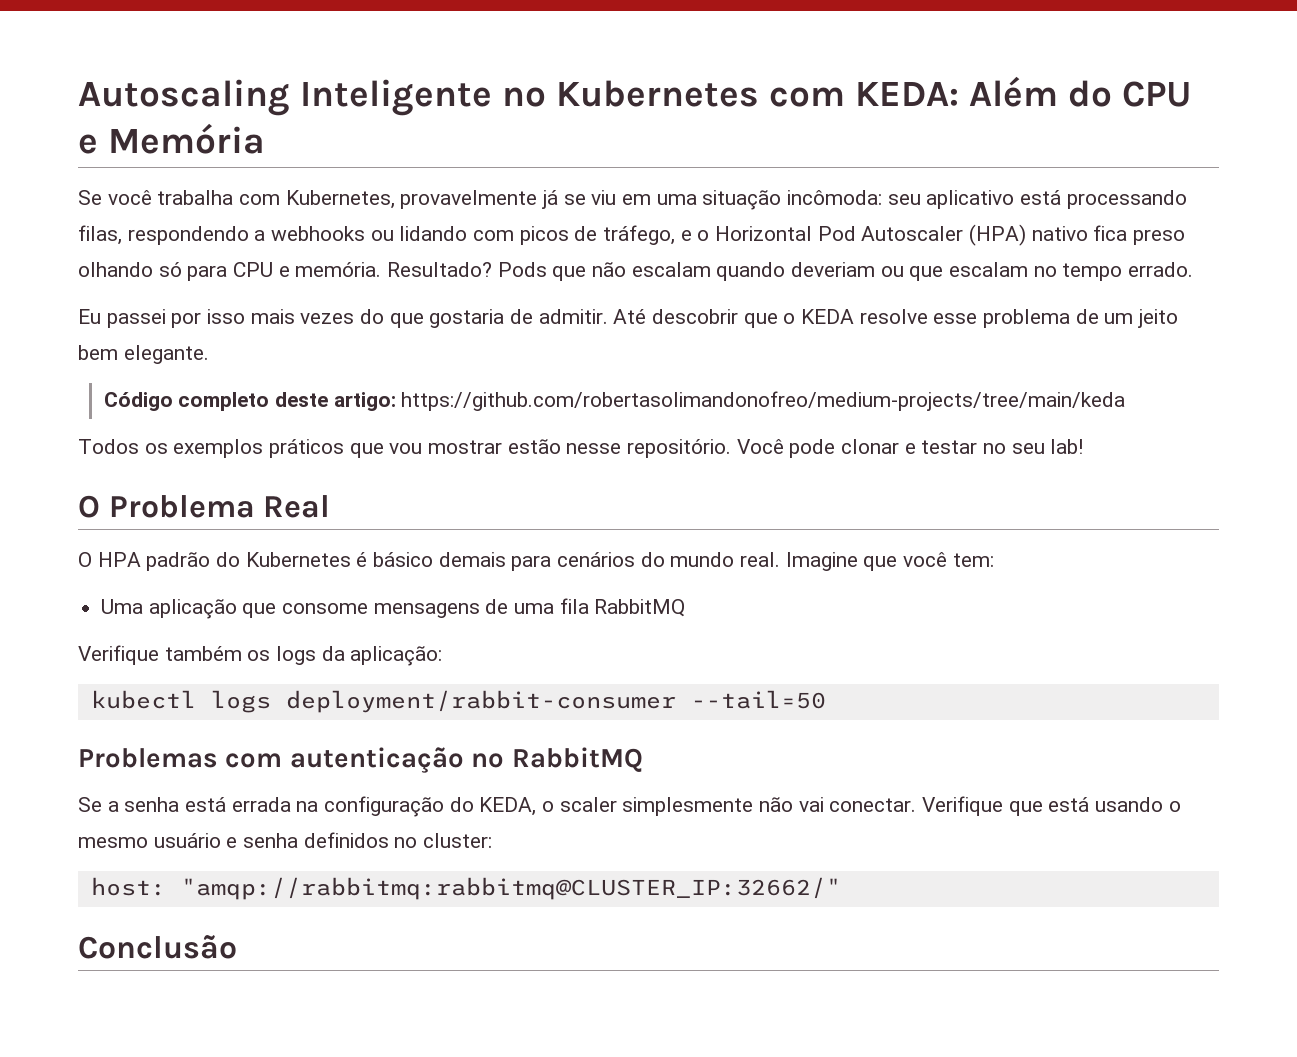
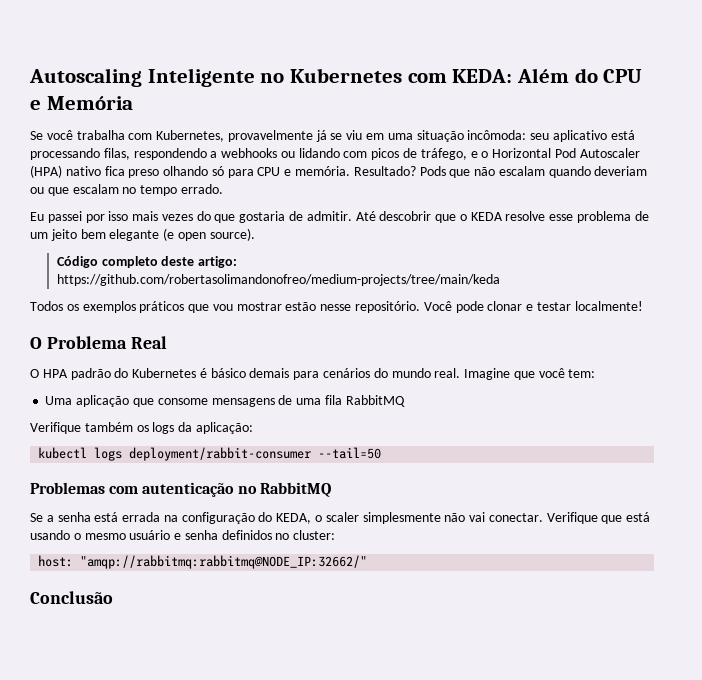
- Até descobrir que o KEDA resolve esse problema de um jeito bem elegante.
+ Até descobrir que o KEDA resolve esse problema de um jeito bem elegante (e open source).
- Você pode clonar e testar no seu lab!
+ Você pode clonar e testar localmente!
- host: "amqp://rabbitmq:rabbitmq@CLUSTER_IP:32662/"
+ host: "amqp://rabbitmq:rabbitmq@NODE_IP:32662/"

